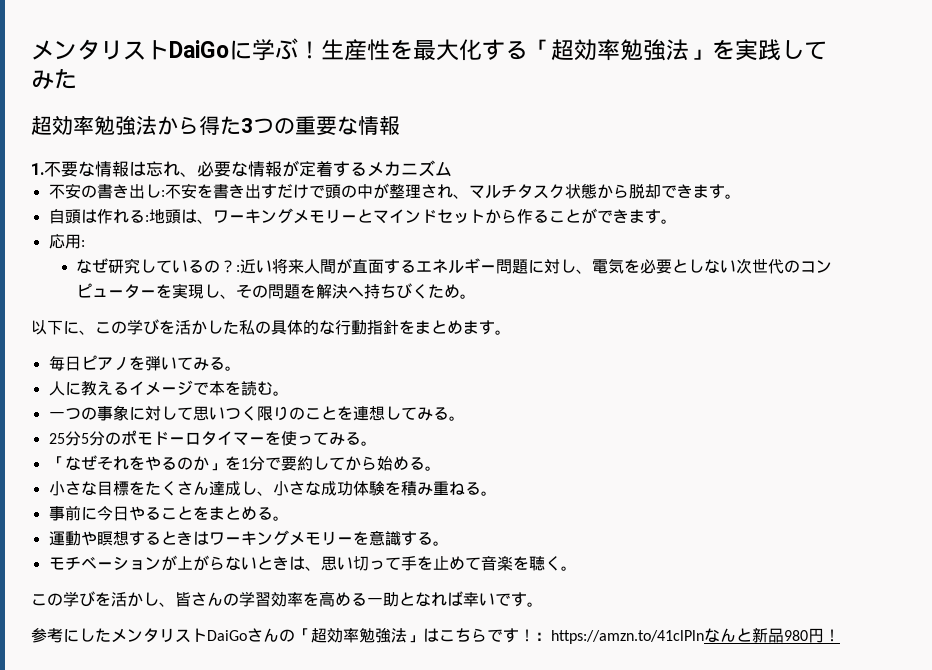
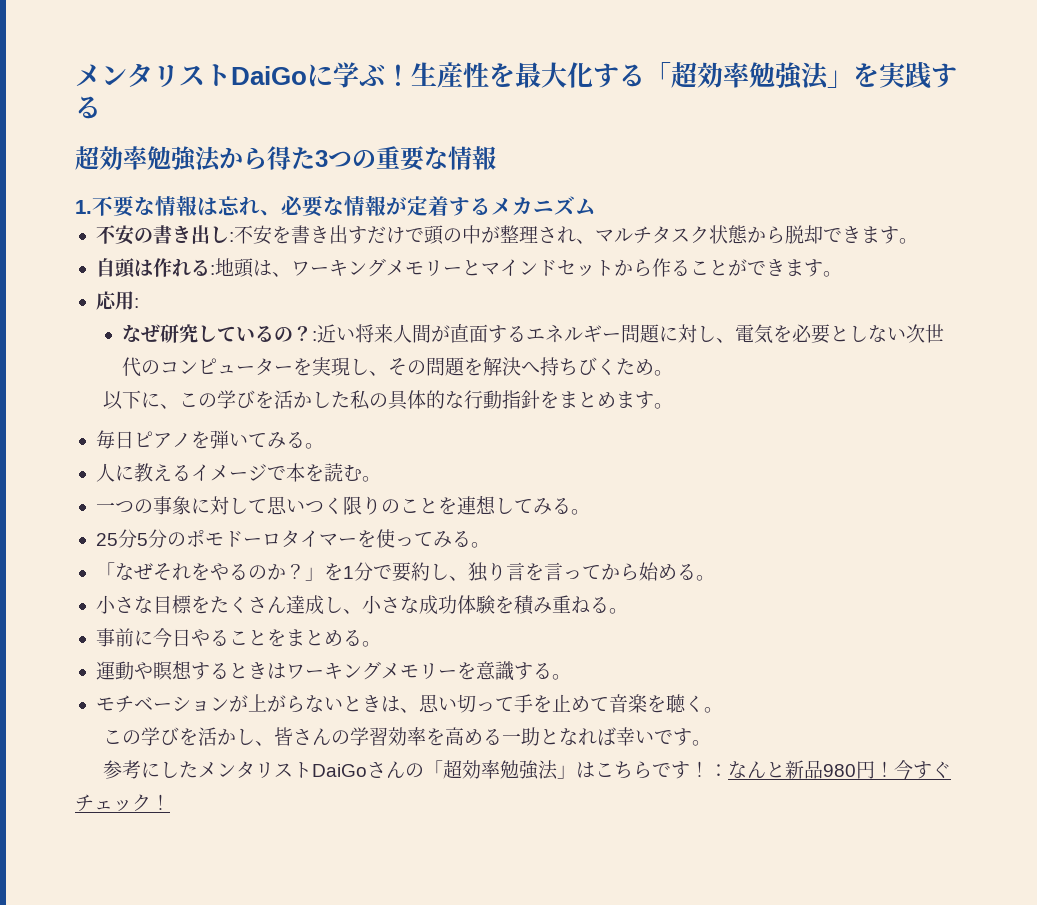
- 生産性を最大化する「超効率勉強法」を実践してみた
+ 生産性を最大化する「超効率勉強法」を実践する
- 「なぜそれをやるのか」を1分で要約してから始める。
+ 「なぜそれをやるのか？」を1分で要約し、独り言を言ってから始める。
- ：https://amzn.to/41clPlnなんと新品980円！
+ ：なんと新品980円！
+ 今すぐチェック！

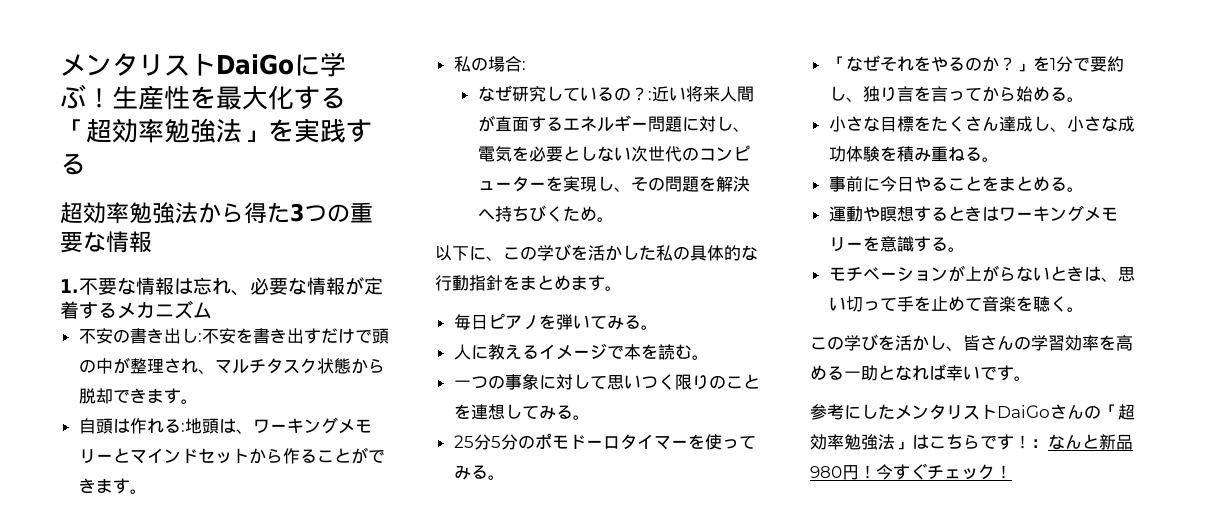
- 応用:
+ 私の場合:

